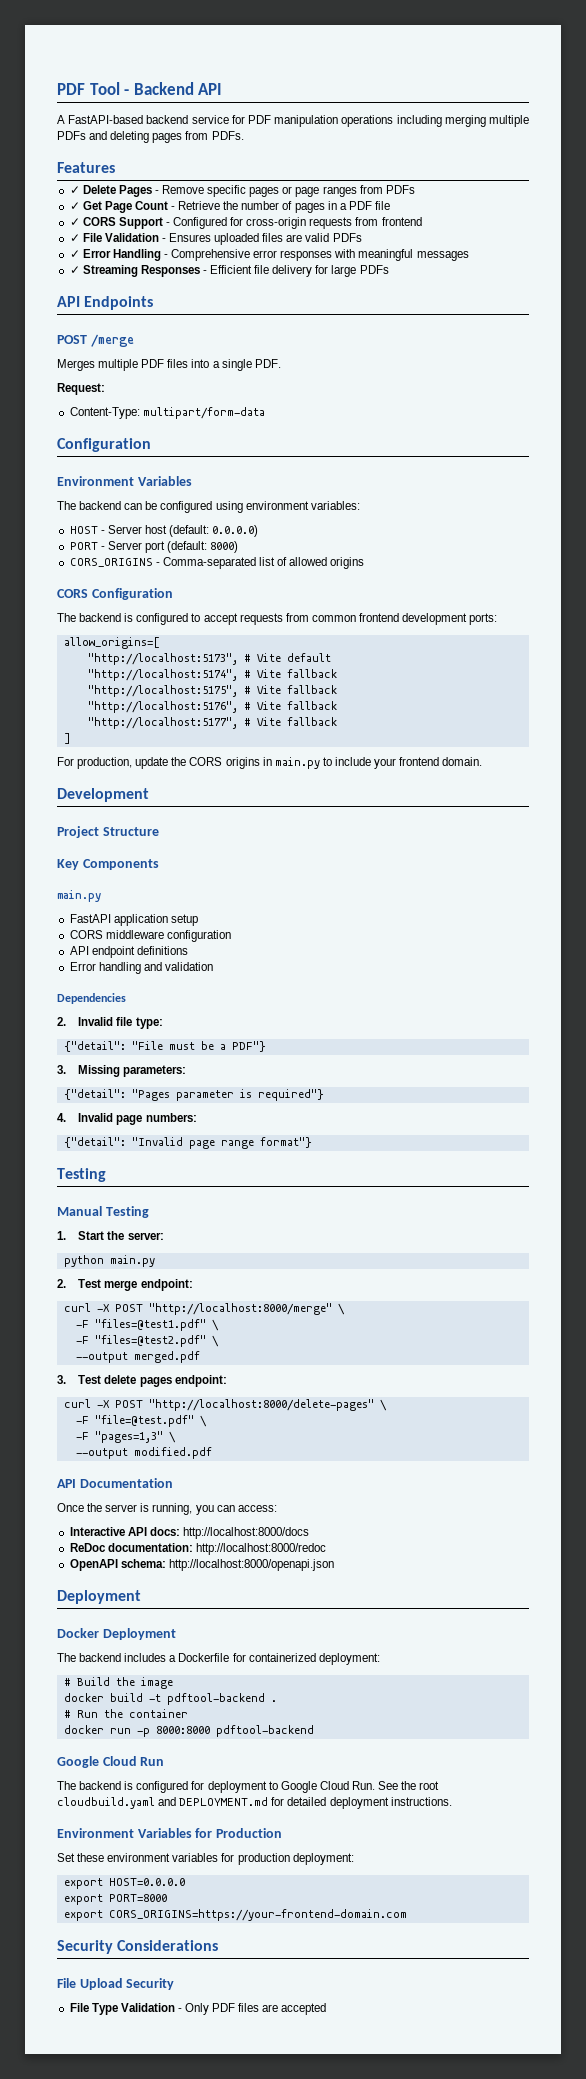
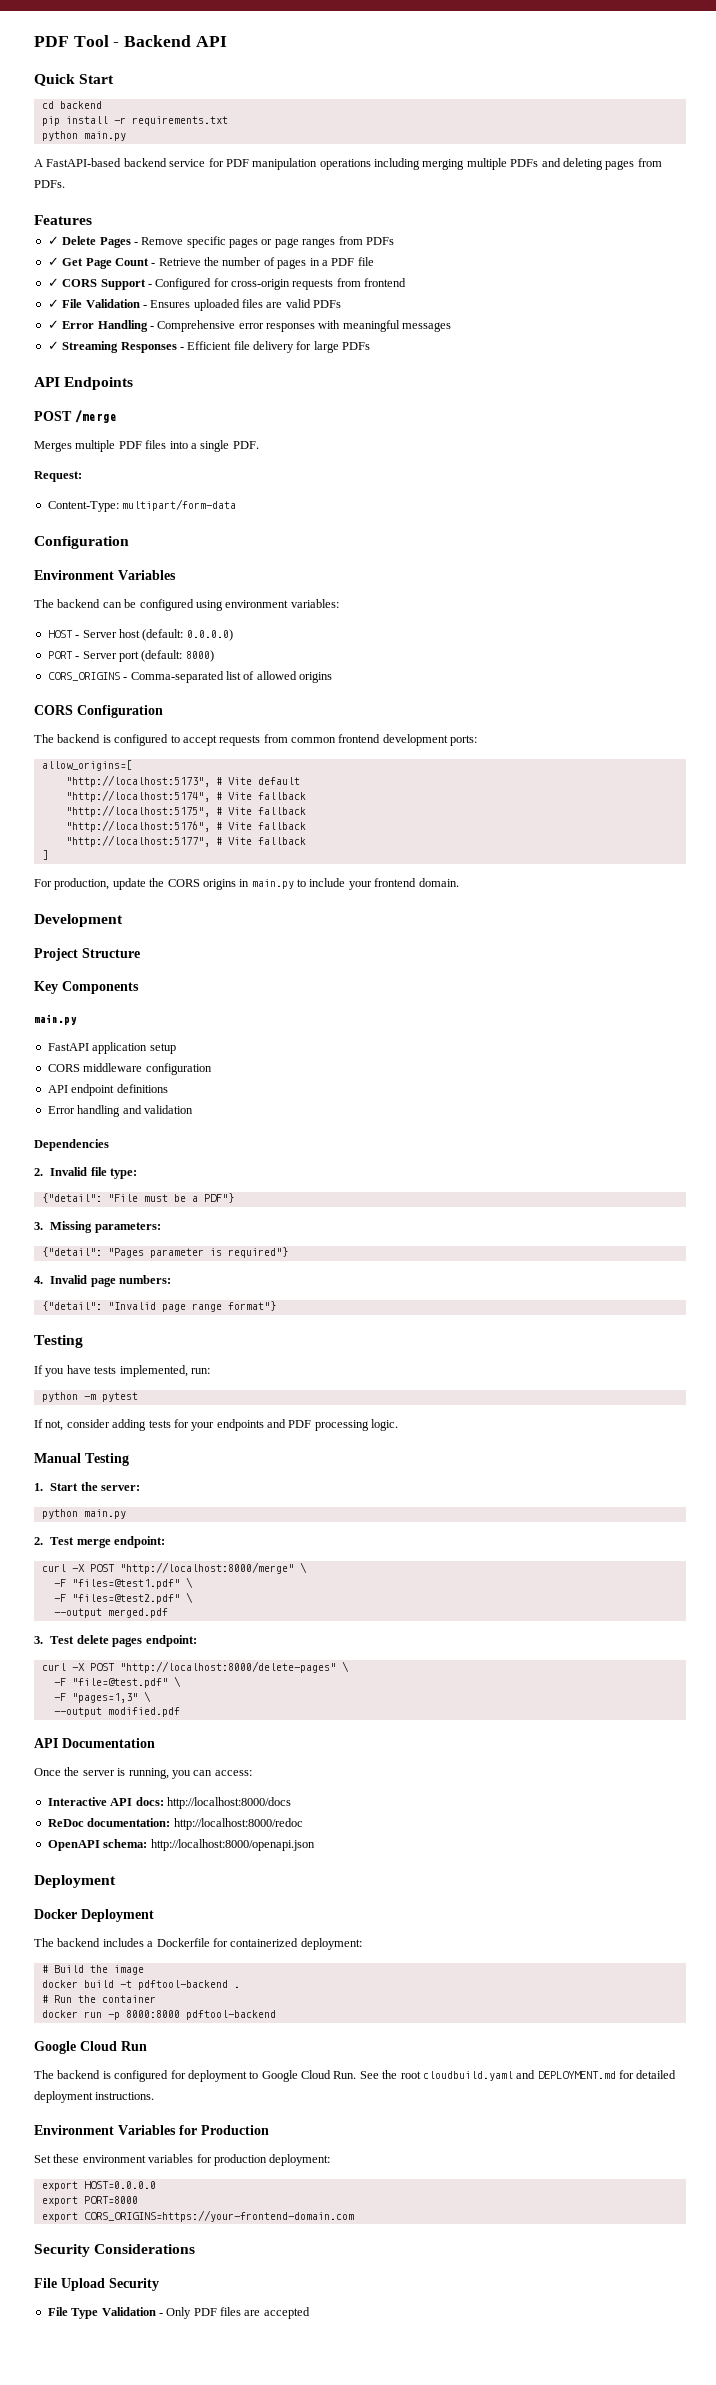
+ Quick Start
+ cd backend
+ pip install -r requirements.txt
+ python main.py
+ If you have tests implemented, run:
+ python -m pytest
+ If not, consider adding tests for your endpoints and PDF processing logic.

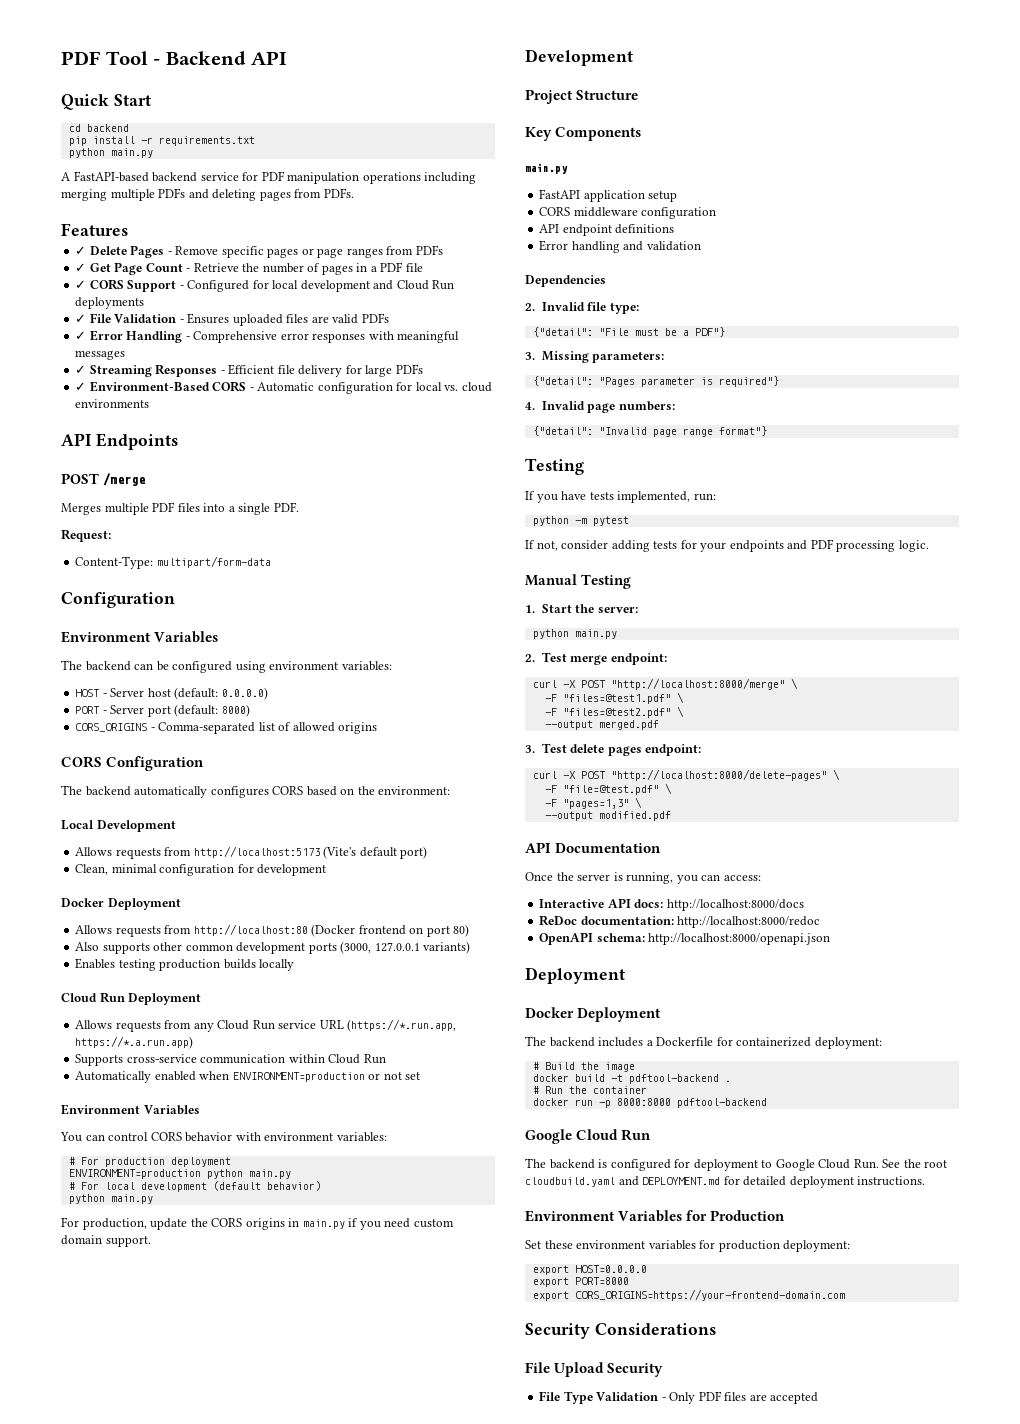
- ✓ CORS Support - Configured for cross-origin requests from frontend
+ ✓ CORS Support - Configured for local development and Cloud Run deployments
+ ✓ Environment-Based CORS - Automatic configuration for local vs. cloud environments
- The backend is configured to accept requests from common frontend development ports:
- allow_origins=[
- "http://localhost:5173", # Vite default
- "http://localhost:5174", # Vite fallback
- "http://localhost:5175", # Vite fallback
- "http://localhost:5176", # Vite fallback
- "http://localhost:5177", # Vite fallback
- ]
+ The backend automatically configures CORS based on the environment:
+ Local Development
+ Allows requests from http://localhost:5173 (Vite's default port)
+ Clean, minimal configuration for development
+ Docker Deployment
+ Allows requests from http://localhost:80 (Docker frontend on port 80)
+ Also supports other common development ports (3000, 127.0.0.1 variants)
+ Enables testing production builds locally
+ Cloud Run Deployment
+ Allows requests from any Cloud Run service URL (https://*.run.app, https://*.a.run.app)
+ Supports cross-service communication within Cloud Run
+ Automatically enabled when ENVIRONMENT=production or not set
+ Environment Variables
+ You can control CORS behavior with environment variables:
+ # For production deployment
+ ENVIRONMENT=production python main.py
+ # For local development (default behavior)
+ python main.py
- For production, update the CORS origins in main.py to include your frontend domain.
+ For production, update the CORS origins in main.py if you need custom domain support.

